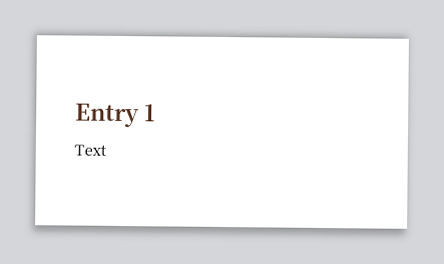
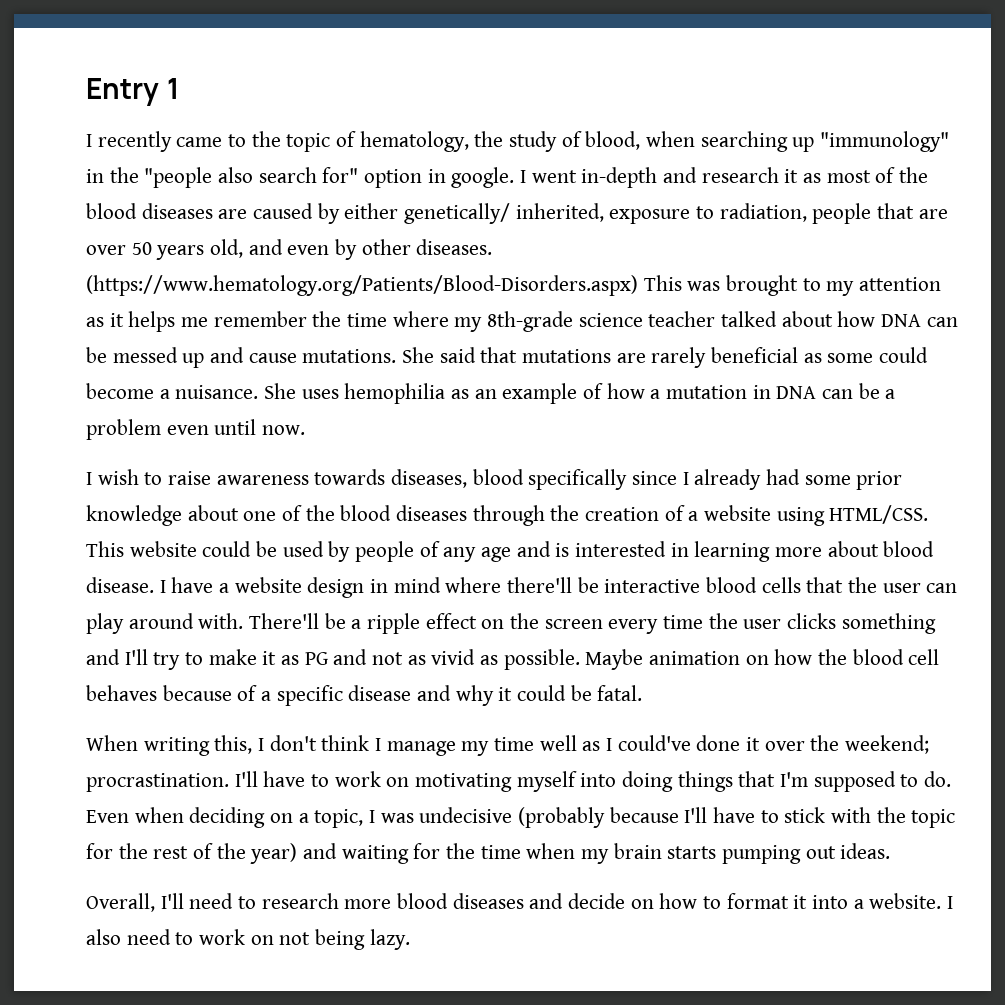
- Text
+ I recently came to the topic of hematology, the study of blood, when searching up "immunology" in the "people also search for" option in google. I went in-depth and research it as most of the blood diseases are caused by either genetically/ inherited, exposure to radiation, people that are over 50 years old, and even by other diseases. (https://www.hematology.org/Patients/Blood-Disorders.aspx) This was brought to my attention as it helps me remember the time where my 8th-grade science teacher talked about how DNA can be messed up and cause mutations. She said that mutations are rarely beneficial as some could become a nuisance. She uses hemophilia as an example of how a mutation in DNA can be a problem even until now.
+ I wish to raise awareness towards diseases, blood specifically since I already had some prior knowledge about one of the blood diseases through the creation of a website using HTML/CSS. This website could be used by people of any age and is interested in learning more about blood disease. I have a website design in mind where there'll be interactive blood cells that the user can play around with. There'll be a ripple effect on the screen every time the user clicks something and I'll try to make it as PG and not as vivid as possible. Maybe animation on how the blood cell behaves because of a specific disease and why it could be fatal.
+ When writing this, I don't think I manage my time well as I could've done it over the weekend; procrastination. I'll have to work on motivating myself into doing things that I'm supposed to do. Even when deciding on a topic, I was undecisive (probably because I'll have to stick with the topic for the rest of the year) and waiting for the time when my brain starts pumping out ideas.
+ Overall, I'll need to research more blood diseases and decide on how to format it into a website. I also need to work on not being lazy.

